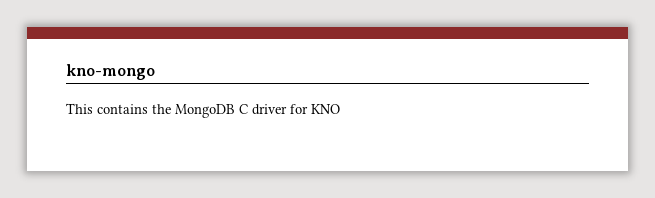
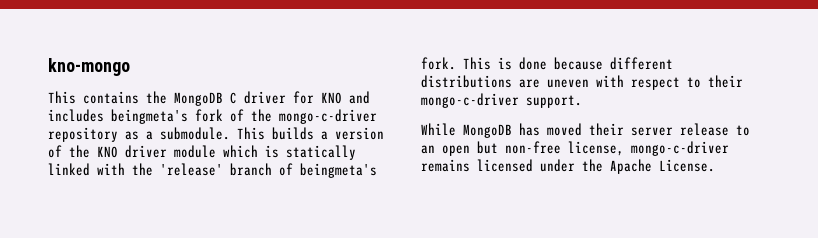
- This contains the MongoDB C driver for KNO
+ This contains the MongoDB C driver for KNO and includes beingmeta's fork of the mongo-c-driver repository as a submodule. This builds a version of the KNO driver module which is statically linked with the 'release' branch of beingmeta's fork. This is done because different distributions are uneven with respect to their mongo-c-driver support.
+ While MongoDB has moved their server release to an open but non-free license, mongo-c-driver remains licensed under the Apache License.

